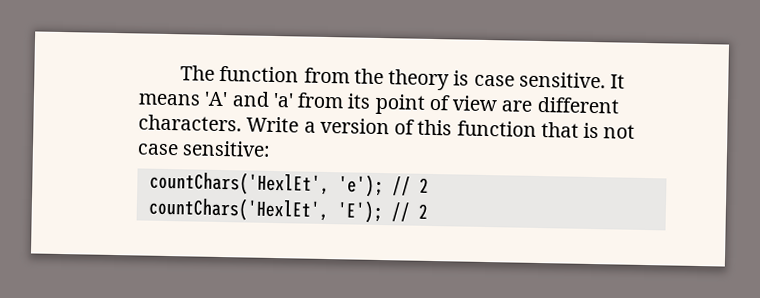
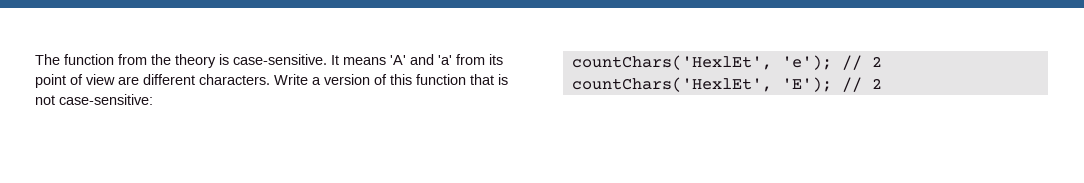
- The function from the theory is case sensitive.
+ The function from the theory is case-sensitive.
- Write a version of this function that is not case sensitive:
+ Write a version of this function that is not case-sensitive:

